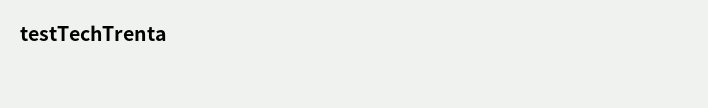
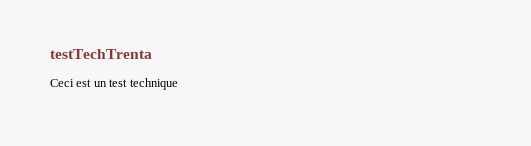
+ Ceci est un test technique

